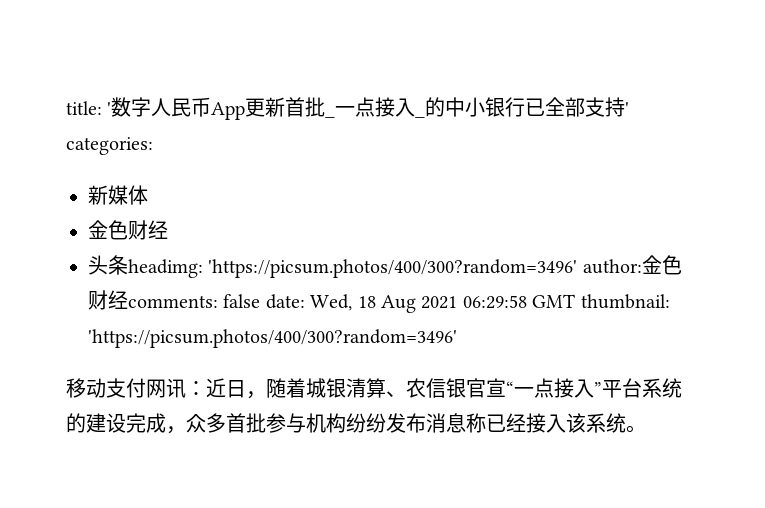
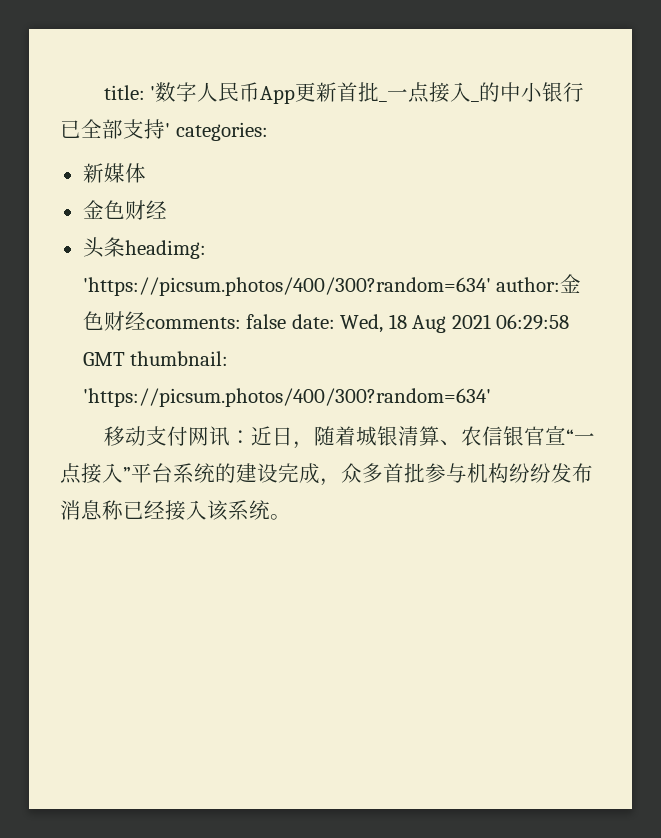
- 头条headimg: 'https://picsum.photos/400/300?random=3496' author:金色财经comments: false date: Wed, 18 Aug 2021 06:29:58 GMT thumbnail: 'https://picsum.photos/400/300?random=3496'
+ 头条headimg: 'https://picsum.photos/400/300?random=634' author:金色财经comments: false date: Wed, 18 Aug 2021 06:29:58 GMT thumbnail: 'https://picsum.photos/400/300?random=634'

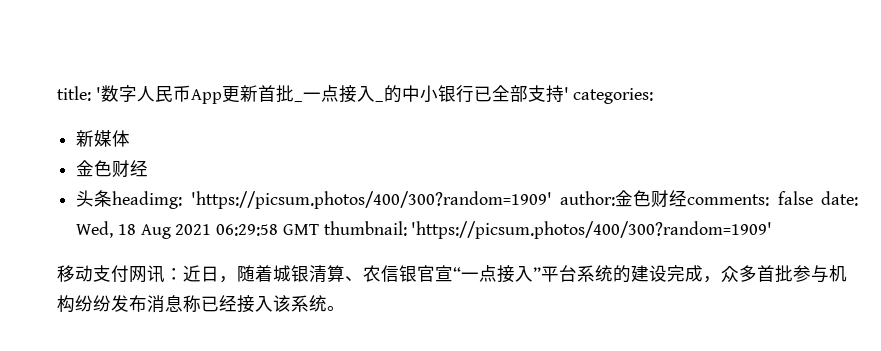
- 头条headimg: 'https://picsum.photos/400/300?random=634' author:金色财经comments: false date: Wed, 18 Aug 2021 06:29:58 GMT thumbnail: 'https://picsum.photos/400/300?random=634'
+ 头条headimg: 'https://picsum.photos/400/300?random=1909' author:金色财经comments: false date: Wed, 18 Aug 2021 06:29:58 GMT thumbnail: 'https://picsum.photos/400/300?random=1909'

